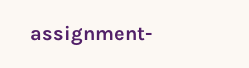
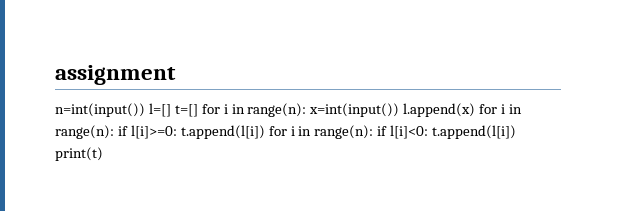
- assignment-
+ assignment
+ n=int(input()) l=[] t=[] for i in range(n): x=int(input()) l.append(x) for i in range(n): if l[i]>=0: t.append(l[i]) for i in range(n): if l[i]<0: t.append(l[i]) print(t)

